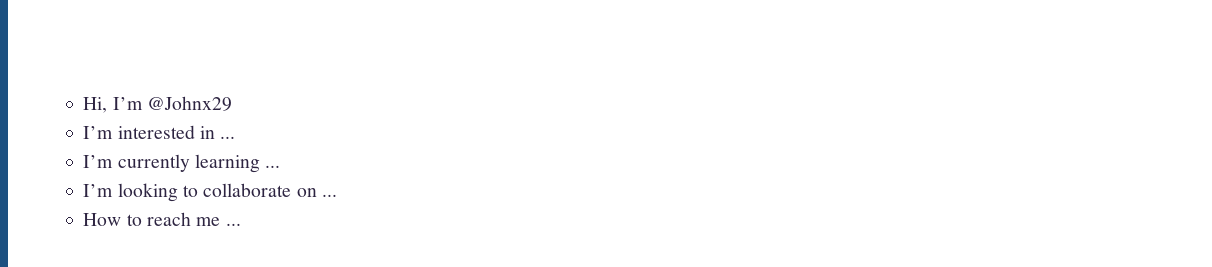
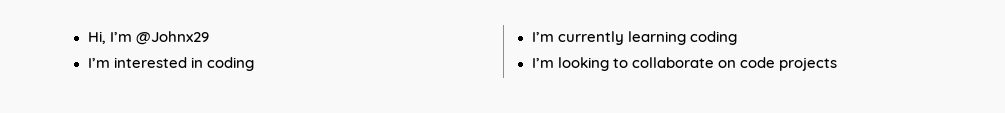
- I’m interested in ...
+ I’m interested in coding
- I’m currently learning ...
+ I’m currently learning coding
- I’m looking to collaborate on ...
- How to reach me ...
+ I’m looking to collaborate on code projects

